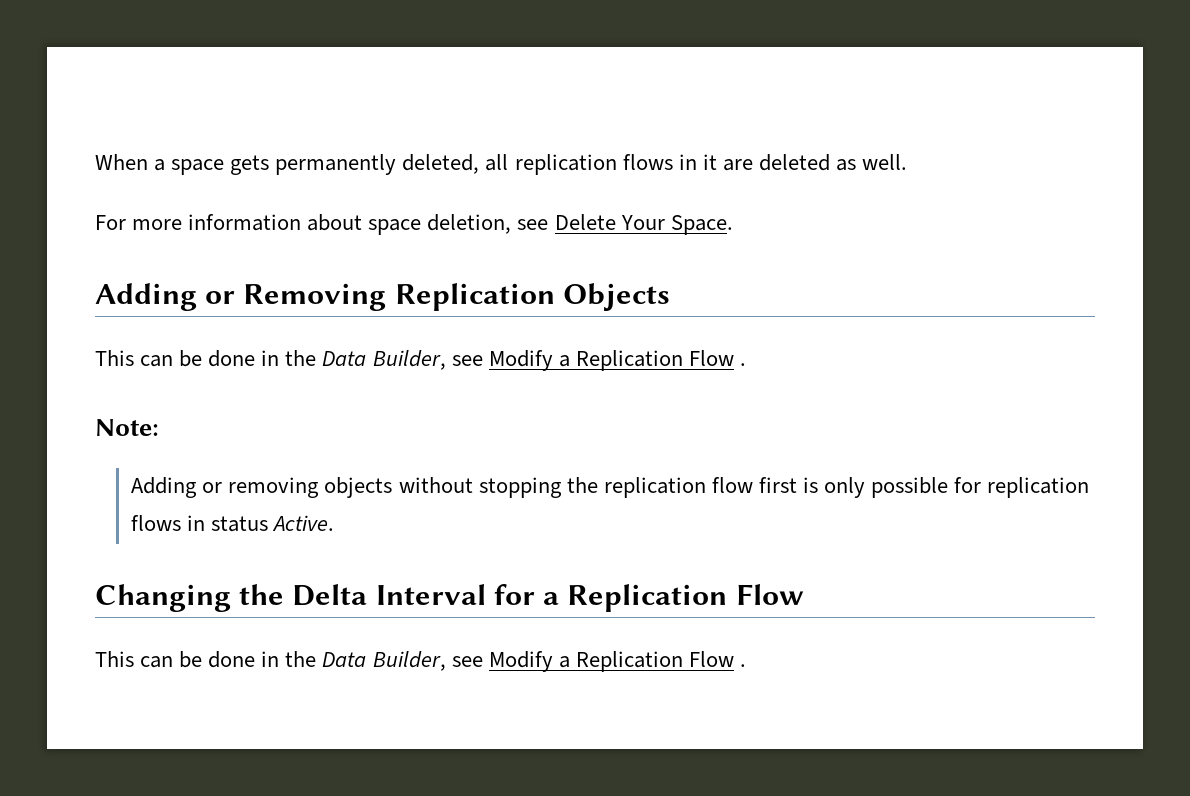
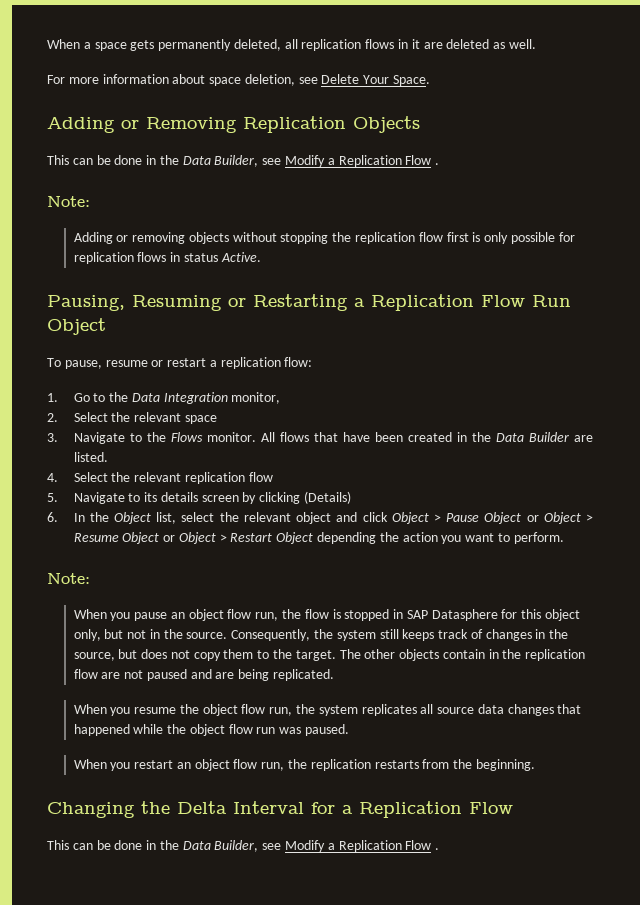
+ Pausing, Resuming or Restarting a Replication Flow Run Object
+ To pause, resume or restart a replication flow:
+ 1. Go to the Data Integration monitor,
+ 2. Select the relevant space
+ 3. Navigate to the Flows monitor. All flows that have been created in the Data Builder are listed.
+ 4. Select the relevant replication flow
+ 5. Navigate to its details screen by clicking (Details)
+ 6. In the Object list, select the relevant object and click Object > Pause Object or Object > Resume Object or Object > Restart Object depending the action you want to perform.
+ Note:
+ When you pause an object flow run, the flow is stopped in SAP Datasphere for this object only, but not in the source. Consequently, the system still keeps track of changes in the source, but does not copy them to the target. The other objects contain in the replication flow are not paused and are being replicated.
+ When you resume the object flow run, the system replicates all source data changes that happened while the object flow run was paused.
+ When you restart an object flow run, the replication restarts from the beginning.

